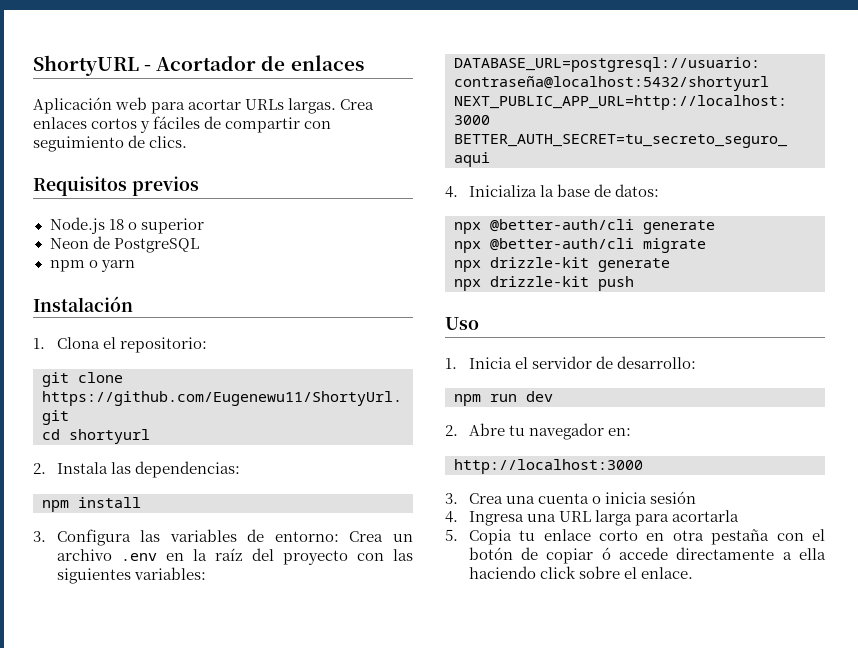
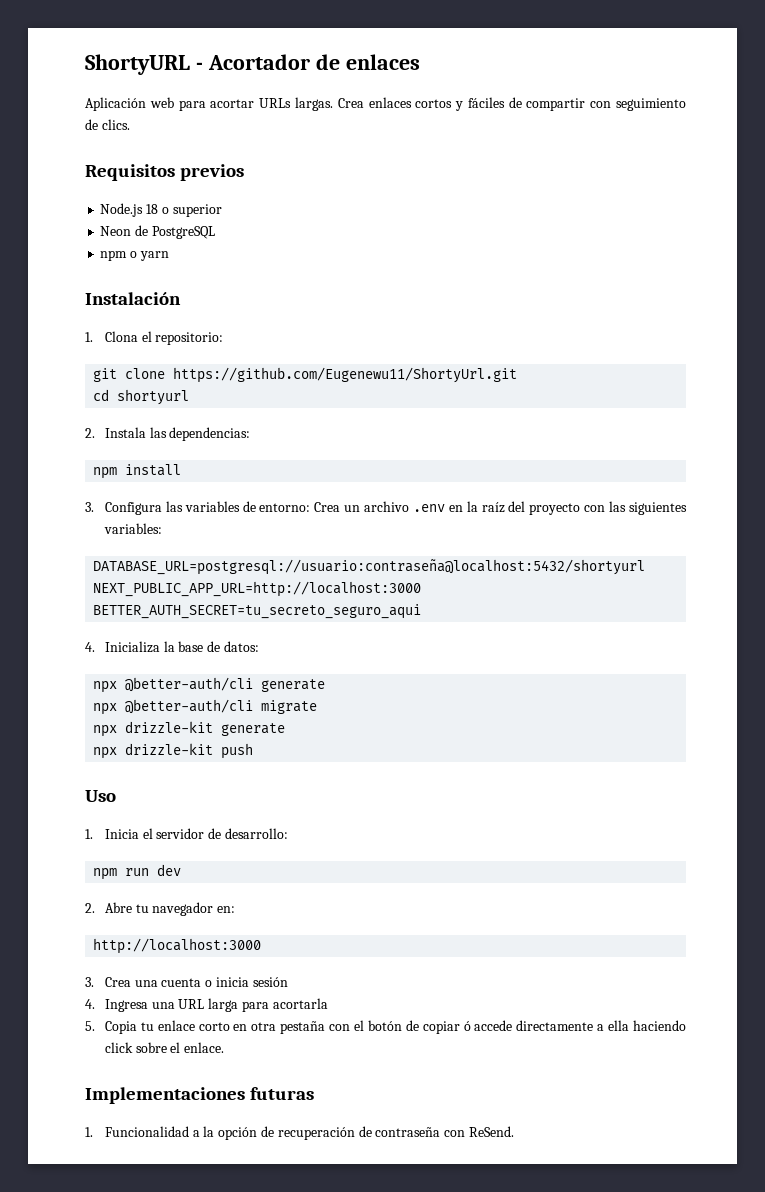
+ Implementaciones futuras
+ 1. Funcionalidad a la opción de recuperación de contraseña con ReSend.

